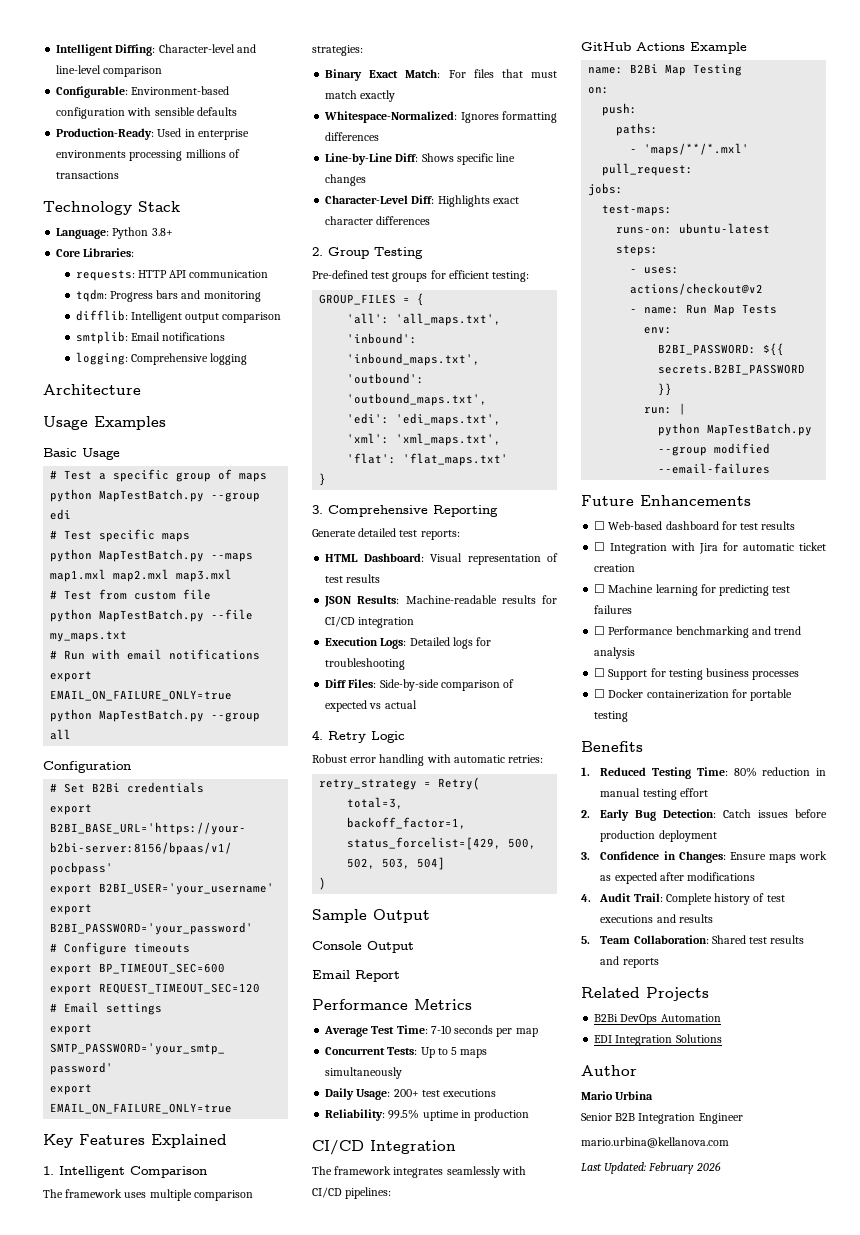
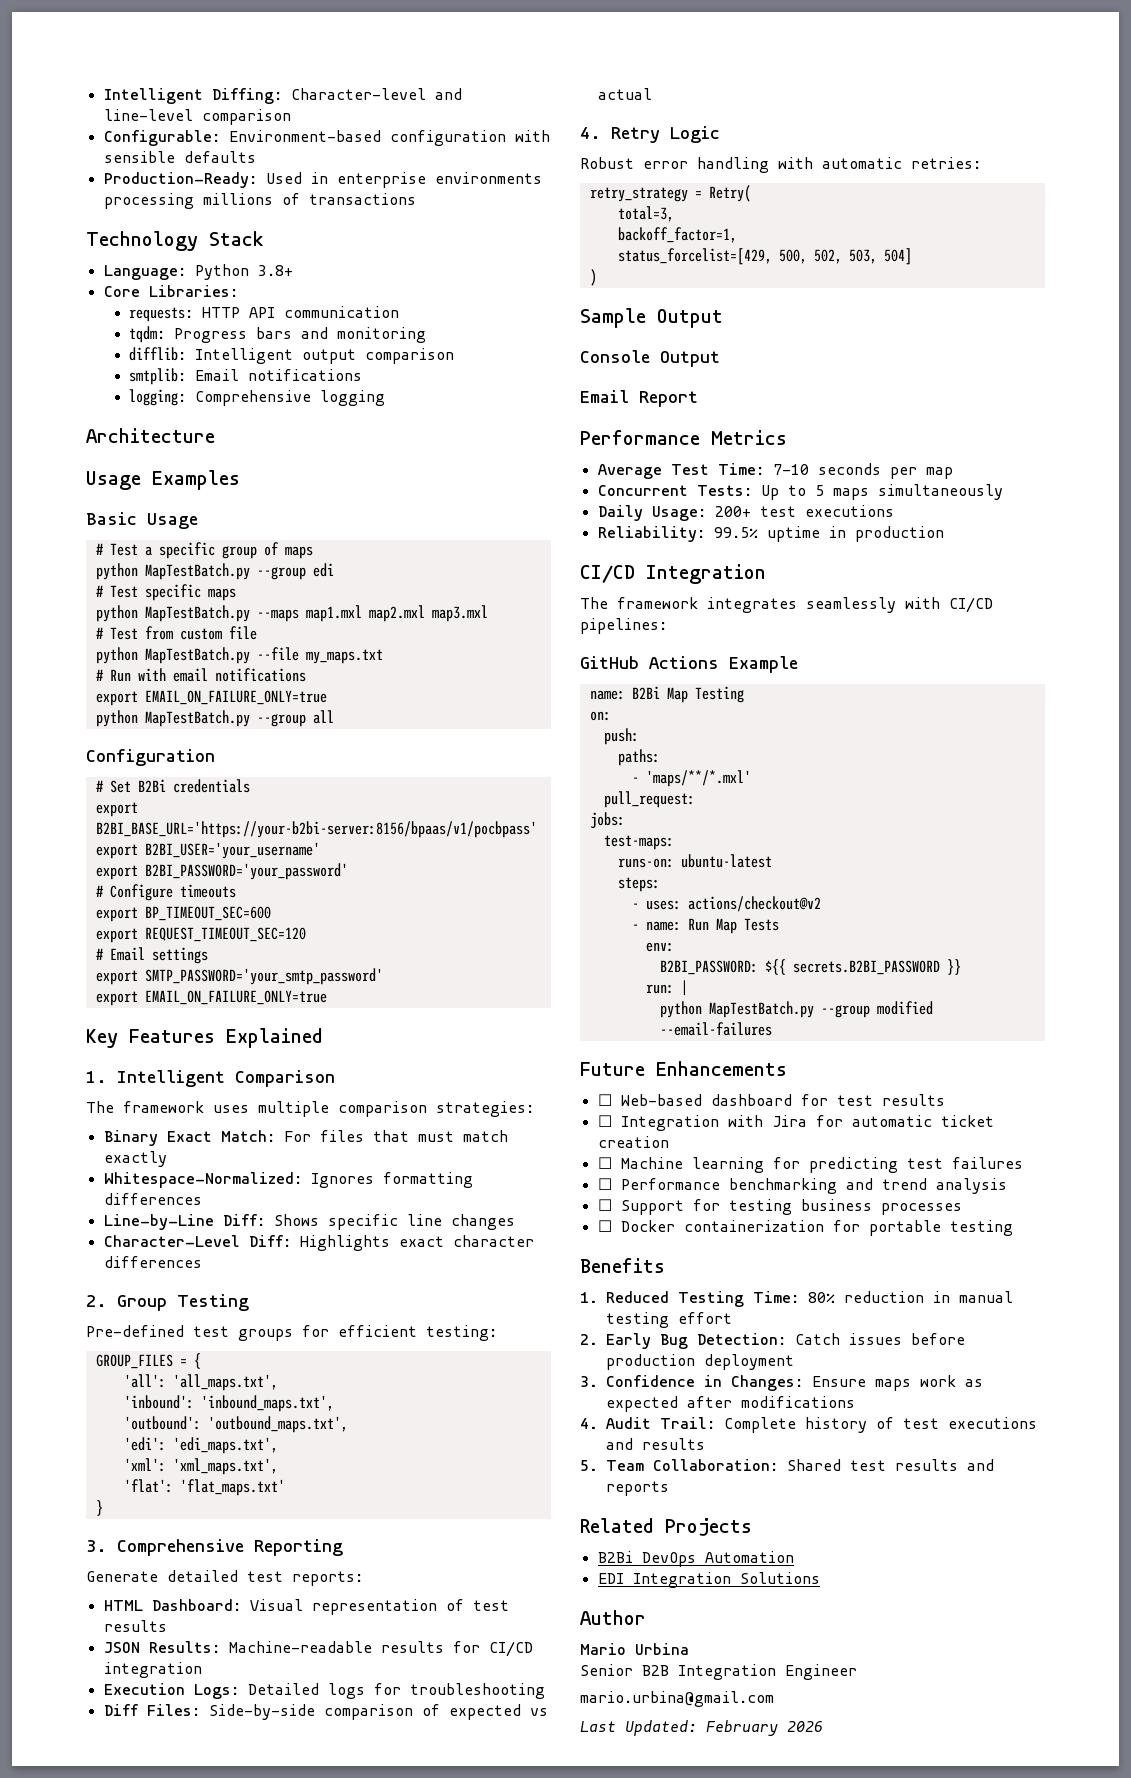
- mario.urbina@kellanova.com
+ mario.urbina@gmail.com

